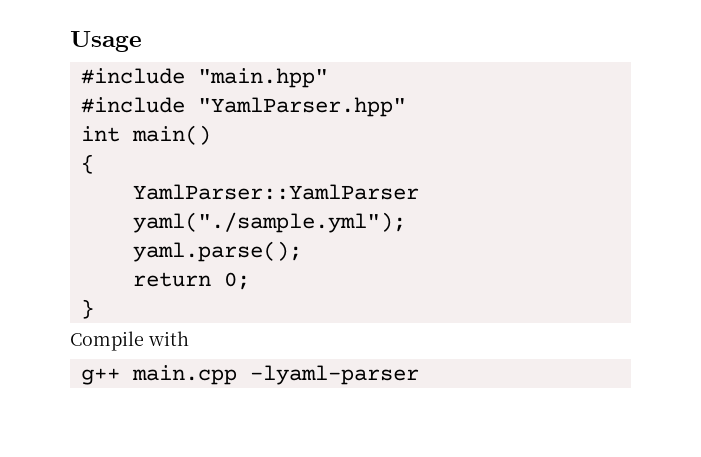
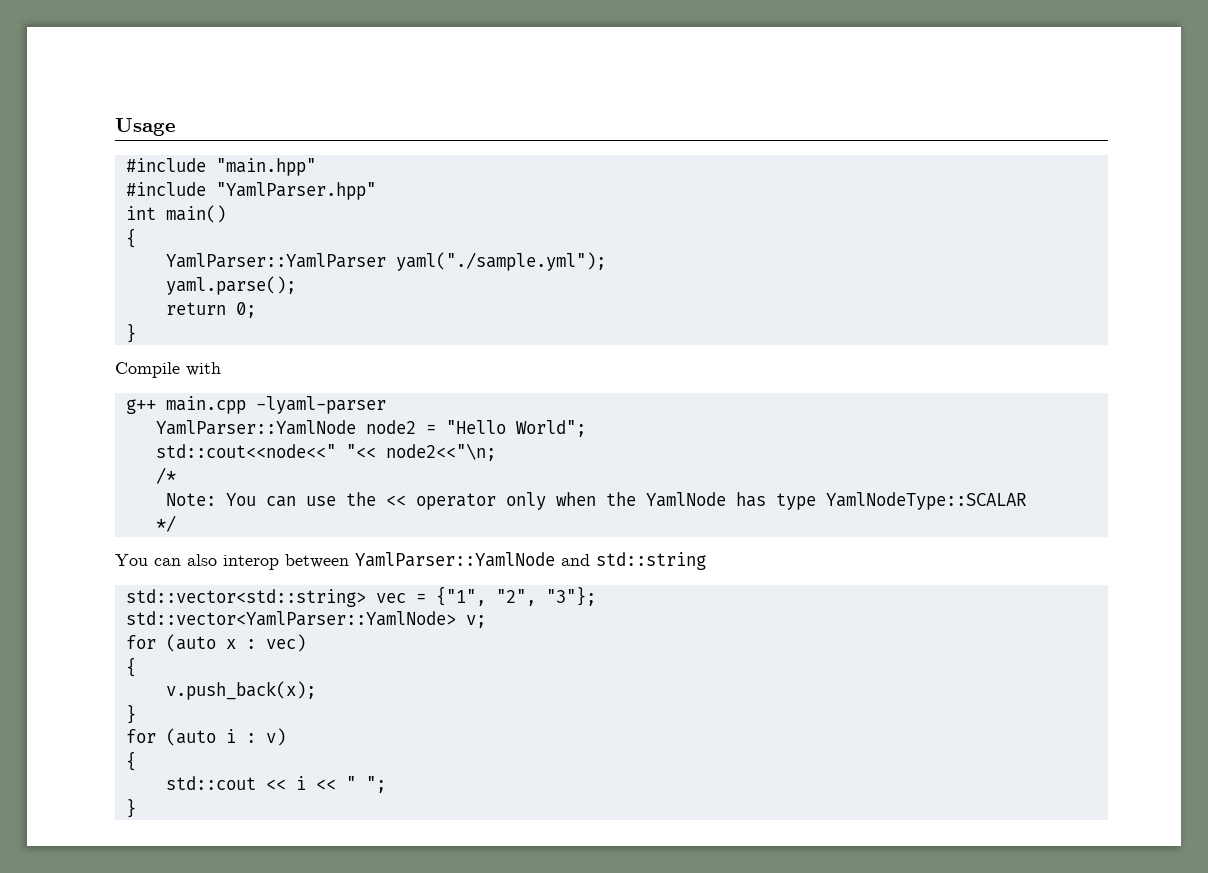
+ YamlParser::YamlNode node2 = "Hello World";
+ std::cout<<node<<" "<< node2<<"\n;
+ /*
+ Note: You can use the << operator only when the YamlNode has type YamlNodeType::SCALAR
+ */
+ You can also interop between YamlParser::YamlNode and std::string
+ std::vector<std::string> vec = {"1", "2", "3"};
+ std::vector<YamlParser::YamlNode> v;
+ for (auto x : vec)
+ {
+ v.push_back(x);
+ }
+ for (auto i : v)
+ {
+ std::cout << i << " ";
+ }

